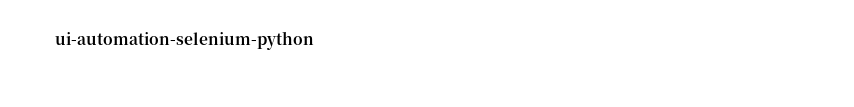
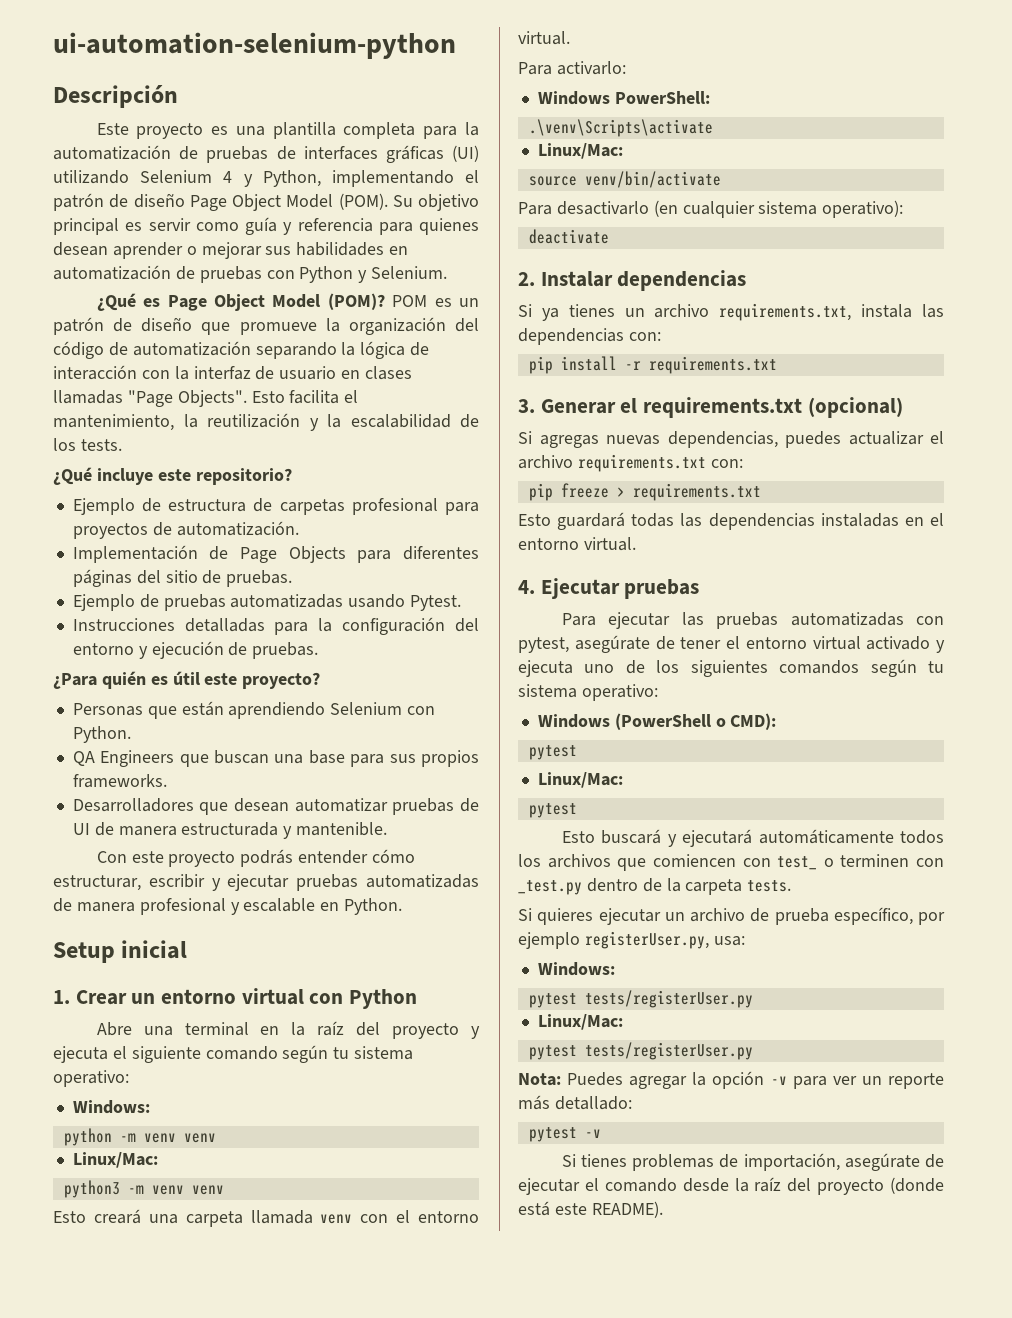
+ Descripción
+ Este proyecto es una plantilla completa para la automatización de pruebas de interfaces gráficas (UI) utilizando Selenium 4 y Python, implementando el patrón de diseño Page Object Model (POM). Su objetivo principal es servir como guía y referencia para quienes desean aprender o mejorar sus habilidades en automatización de pruebas con Python y Selenium.
+ ¿Qué es Page Object Model (POM)? POM es un patrón de diseño que promueve la organización del código de automatización separando la lógica de interacción con la interfaz de usuario en clases llamadas "Page Objects". Esto facilita el mantenimiento, la reutilización y la escalabilidad de los tests.
+ ¿Qué incluye este repositorio?
+ Ejemplo de estructura de carpetas profesional para proyectos de automatización.
+ Implementación de Page Objects para diferentes páginas del sitio de pruebas.
+ Ejemplo de pruebas automatizadas usando Pytest.
+ Instrucciones detalladas para la configuración del entorno y ejecución de pruebas.
+ ¿Para quién es útil este proyecto?
+ Personas que están aprendiendo Selenium con Python.
+ QA Engineers que buscan una base para sus propios frameworks.
+ Desarrolladores que desean automatizar pruebas de UI de manera estructurada y mantenible.
+ Con este proyecto podrás entender cómo estructurar, escribir y ejecutar pruebas automatizadas de manera profesional y escalable en Python.
+ Setup inicial
+ 1. Crear un entorno virtual con Python
+ Abre una terminal en la raíz del proyecto y ejecuta el siguiente comando según tu sistema operativo:
+ Windows:
+ python -m venv venv
+ Linux/Mac:
+ python3 -m venv venv
+ Esto creará una carpeta llamada venv con el entorno virtual.
+ Para activarlo:
+ Windows PowerShell:
+ .\venv\Scripts\activate
+ Linux/Mac:
+ source venv/bin/activate
+ Para desactivarlo (en cualquier sistema operativo):
+ deactivate
+ 2. Instalar dependencias
+ Si ya tienes un archivo requirements.txt, instala las dependencias con:
+ pip install -r requirements.txt
+ 3. Generar el requirements.txt (opcional)
+ Si agregas nuevas dependencias, puedes actualizar el archivo requirements.txt con:
+ pip freeze > requirements.txt
+ Esto guardará todas las dependencias instaladas en el entorno virtual.
+ 4. Ejecutar pruebas
+ Para ejecutar las pruebas automatizadas con pytest, asegúrate de tener el entorno virtual activado y ejecuta uno de los siguientes comandos según tu sistema operativo:
+ Windows (PowerShell o CMD):
+ pytest
+ Linux/Mac:
+ pytest
+ Esto buscará y ejecutará automáticamente todos los archivos que comiencen con test_ o terminen con _test.py dentro de la carpeta tests.
+ Si quieres ejecutar un archivo de prueba específico, por ejemplo registerUser.py, usa:
+ Windows:
+ pytest tests/registerUser.py
+ Linux/Mac:
+ pytest tests/registerUser.py
+ Nota: Puedes agregar la opción -v para ver un reporte más detallado:
+ pytest -v
+ Si tienes problemas de importación, asegúrate de ejecutar el comando desde la raíz del proyecto (donde está este README).

